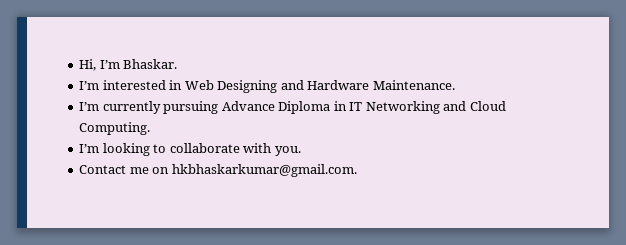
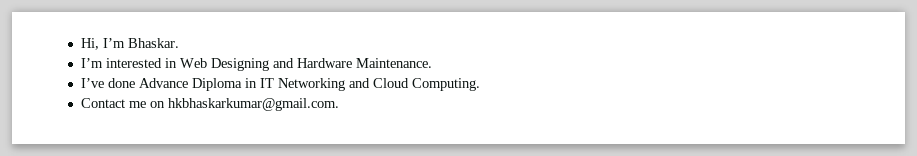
- I’m currently pursuing Advance Diploma in IT Networking and Cloud Computing.
+ I’ve done Advance Diploma in IT Networking and Cloud Computing.
- I’m looking to collaborate with you.

